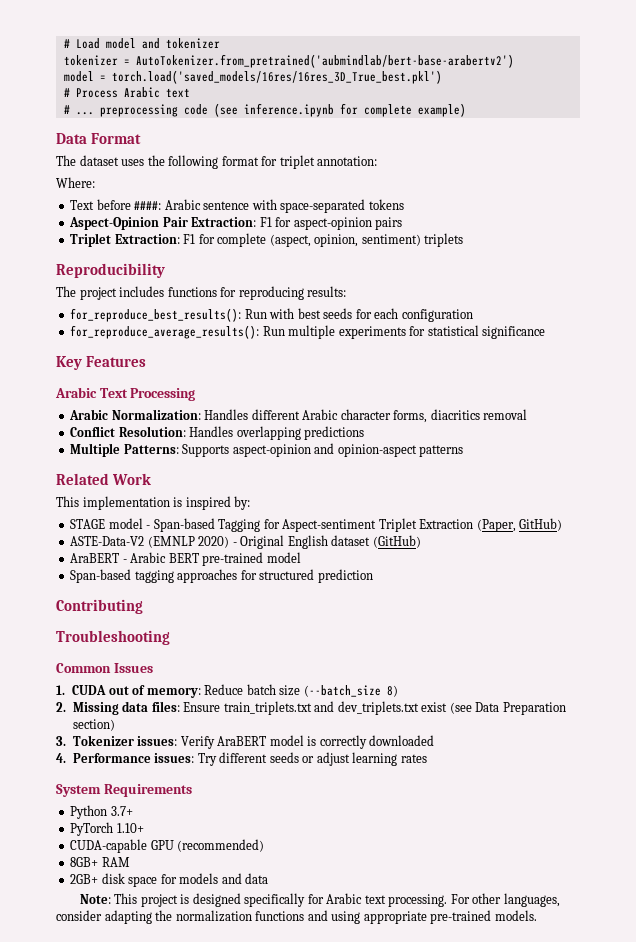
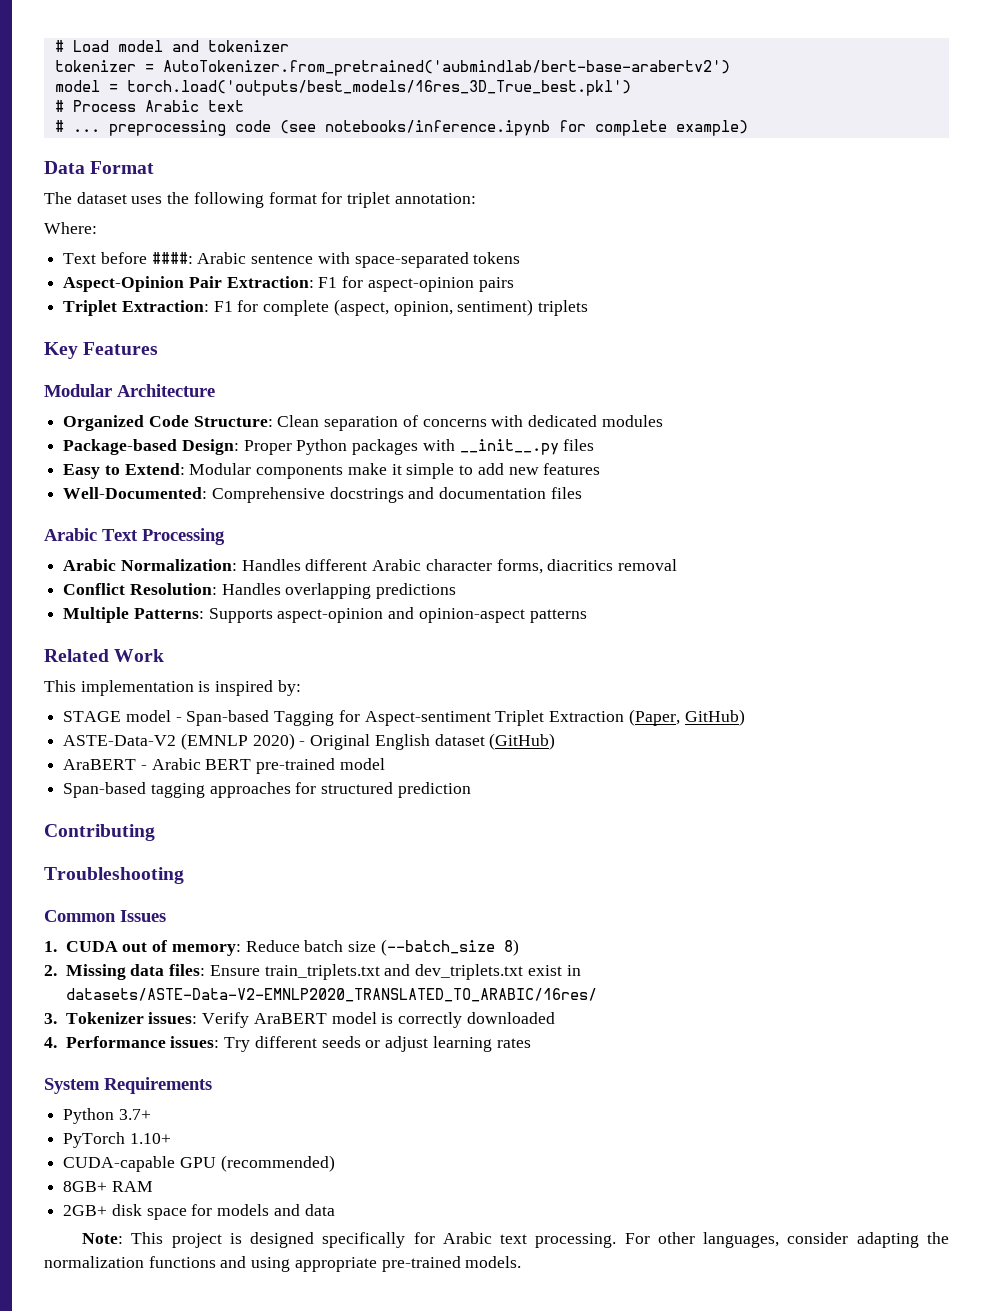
- model = torch.load('saved_models/16res/16res_3D_True_best.pkl')
+ model = torch.load('outputs/best_models/16res_3D_True_best.pkl')
- # ... preprocessing code (see inference.ipynb for complete example)
+ # ... preprocessing code (see notebooks/inference.ipynb for complete example)
- Reproducibility
- The project includes functions for reproducing results:
- for_reproduce_best_results(): Run with best seeds for each configuration
- for_reproduce_average_results(): Run multiple experiments for statistical significance
  Key Features
+ Modular Architecture
+ Organized Code Structure: Clean separation of concerns with dedicated modules
+ Package-based Design: Proper Python packages with __init__.py files
+ Easy to Extend: Modular components make it simple to add new features
+ Well-Documented: Comprehensive docstrings and documentation files
- 2. Missing data files: Ensure train_triplets.txt and dev_triplets.txt exist (see Data Preparation section)
+ 2. Missing data files: Ensure train_triplets.txt and dev_triplets.txt exist in datasets/ASTE-Data-V2-EMNLP2020_TRANSLATED_TO_ARABIC/16res/

